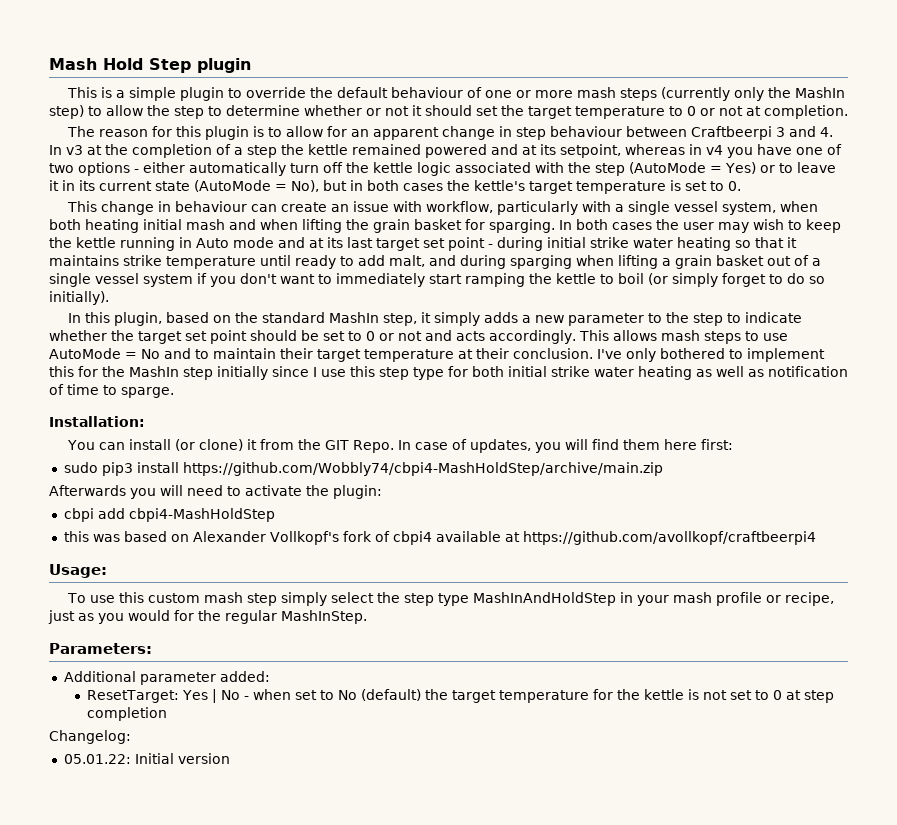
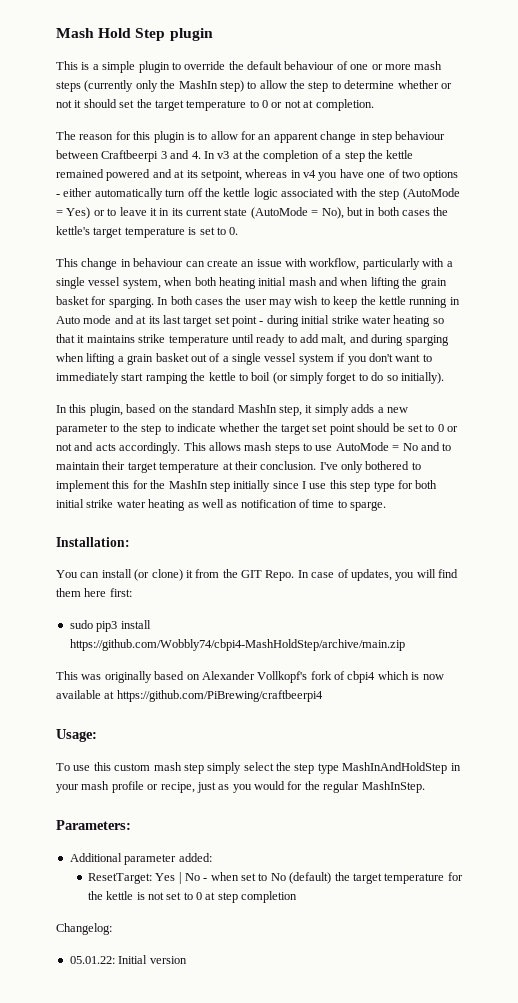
- Afterwards you will need to activate the plugin:
- cbpi add cbpi4-MashHoldStep
- this was based on Alexander Vollkopf's fork of cbpi4 available at https://github.com/avollkopf/craftbeerpi4
+ This was originally based on Alexander Vollkopf's fork of cbpi4 which is now available at https://github.com/PiBrewing/craftbeerpi4

